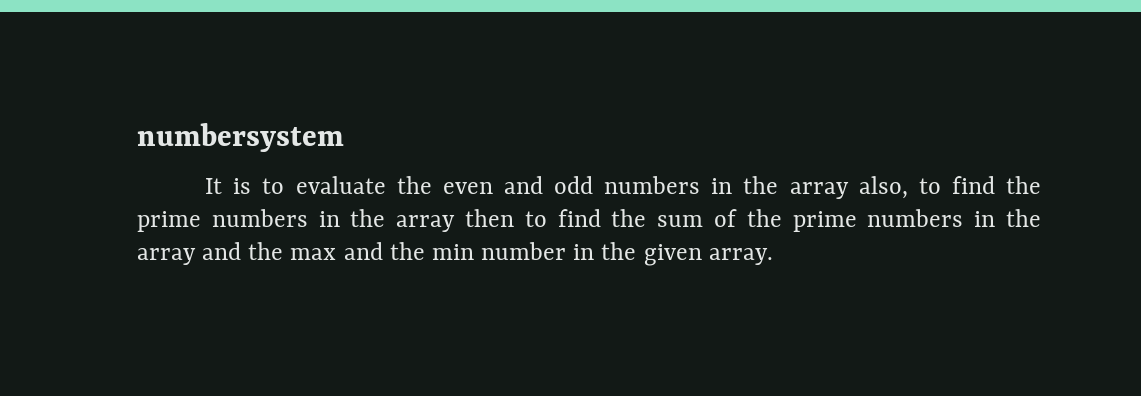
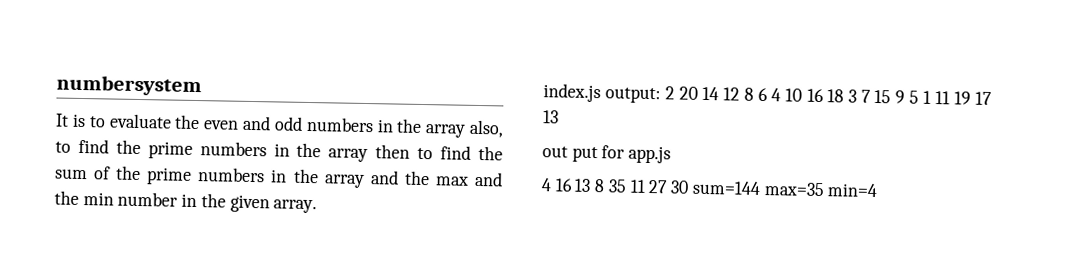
+ index.js output: 2 20 14 12 8 6 4 10 16 18 3 7 15 9 5 1 11 19 17 13
+ out put for app.js
+ 4 16 13 8 35 11 27 30 sum=144 max=35 min=4

